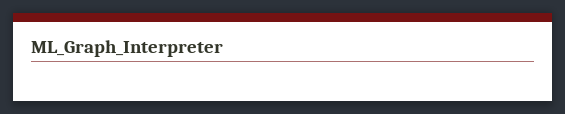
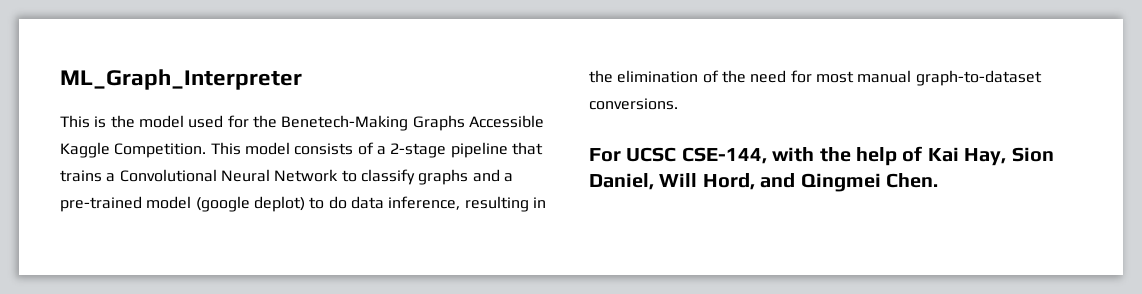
+ This is the model used for the Benetech-Making Graphs Accessible Kaggle Competition. This model consists of a 2-stage pipeline that trains a Convolutional Neural Network to classify graphs and a pre-trained model (google deplot) to do data inference, resulting in the elimination of the need for most manual graph-to-dataset conversions.
+ For UCSC CSE-144, with the help of Kai Hay, Sion Daniel, Will Hord, and Qingmei Chen.

